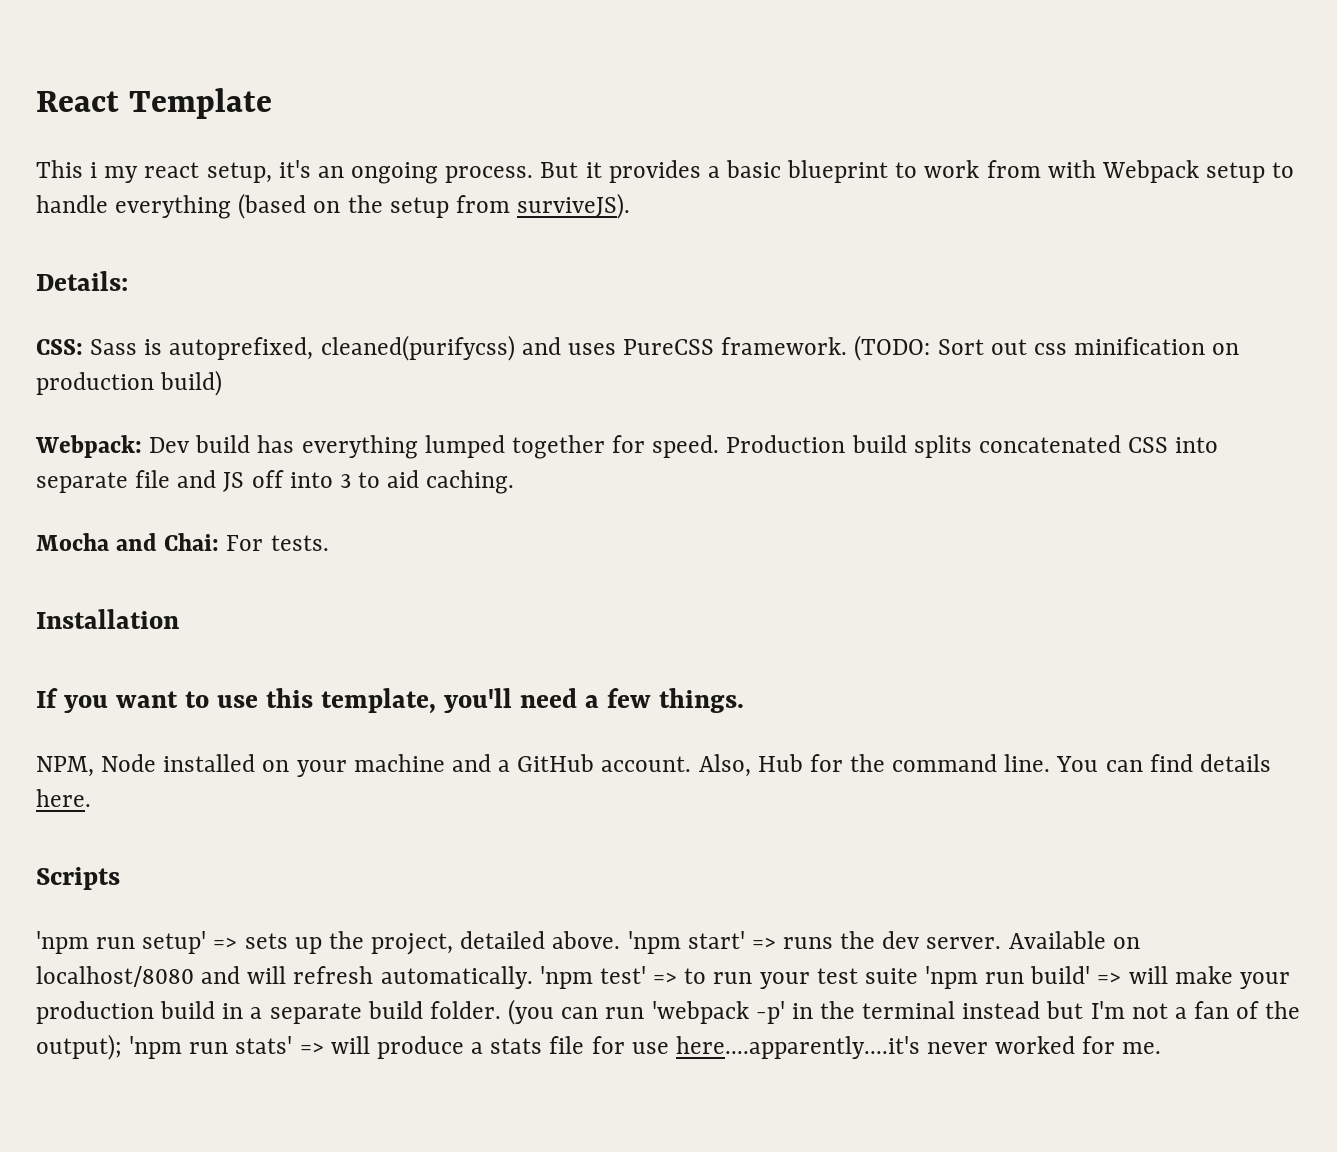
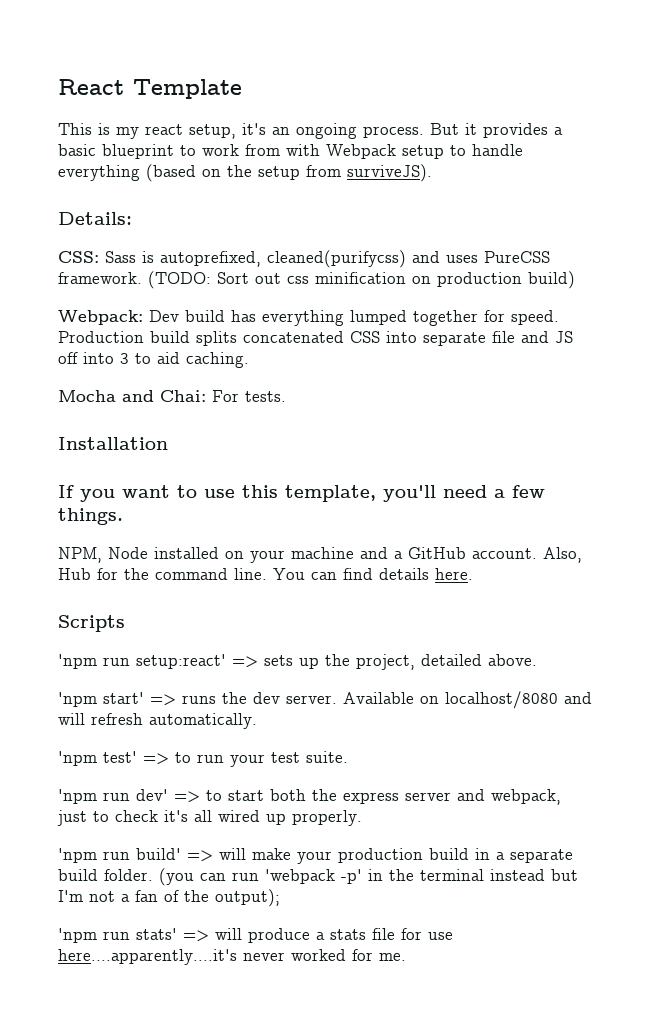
- This i my react setup, it's an ongoing process.
+ This is my react setup, it's an ongoing process.
- 'npm run setup' => sets up the project, detailed above. 'npm start' => runs the dev server.
+ 'npm run setup:react' => sets up the project, detailed above.
+ 'npm start' => runs the dev server.
- Available on localhost/8080 and will refresh automatically. 'npm test' => to run your test suite 'npm run build' => will make your production build in a separate build folder.
+ Available on localhost/8080 and will refresh automatically.
+ 'npm test' => to run your test suite.
+ 'npm run dev' => to start both the express server and webpack, just to check it's all wired up properly.
+ 'npm run build' => will make your production build in a separate build folder.
- (you can run 'webpack -p' in the terminal instead but I'm not a fan of the output); 'npm run stats' => will produce a stats file for use here....apparently....it's never worked for me.
+ (you can run 'webpack -p' in the terminal instead but I'm not a fan of the output);
+ 'npm run stats' => will produce a stats file for use here....apparently....it's never worked for me.

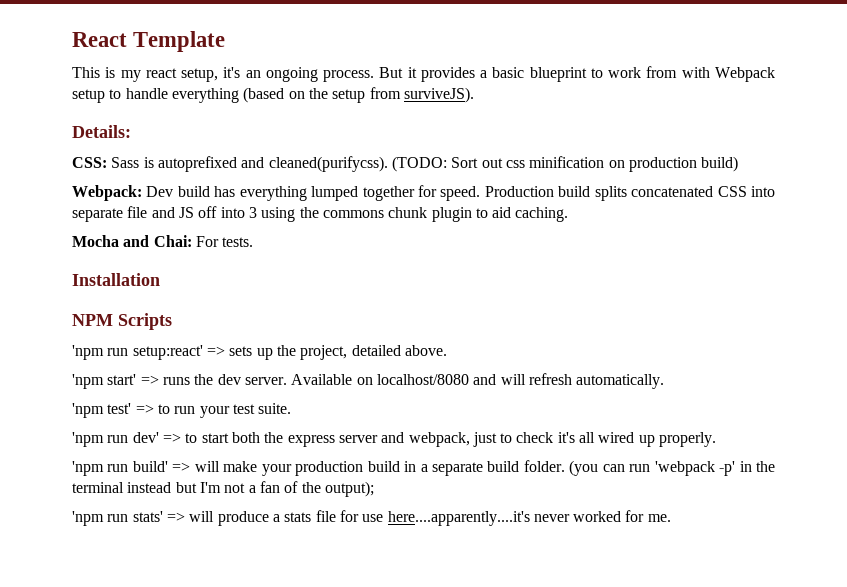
- CSS: Sass is autoprefixed, cleaned(purifycss) and uses PureCSS framework.
+ CSS: Sass is autoprefixed and cleaned(purifycss).
- Production build splits concatenated CSS into separate file and JS off into 3 to aid caching.
+ Production build splits concatenated CSS into separate file and JS off into 3 using the commons chunk plugin to aid caching.
- If you want to use this template, you'll need a few things.
- NPM, Node installed on your machine and a GitHub account. Also, Hub for the command line. You can find details here.
- Scripts
+ NPM Scripts

